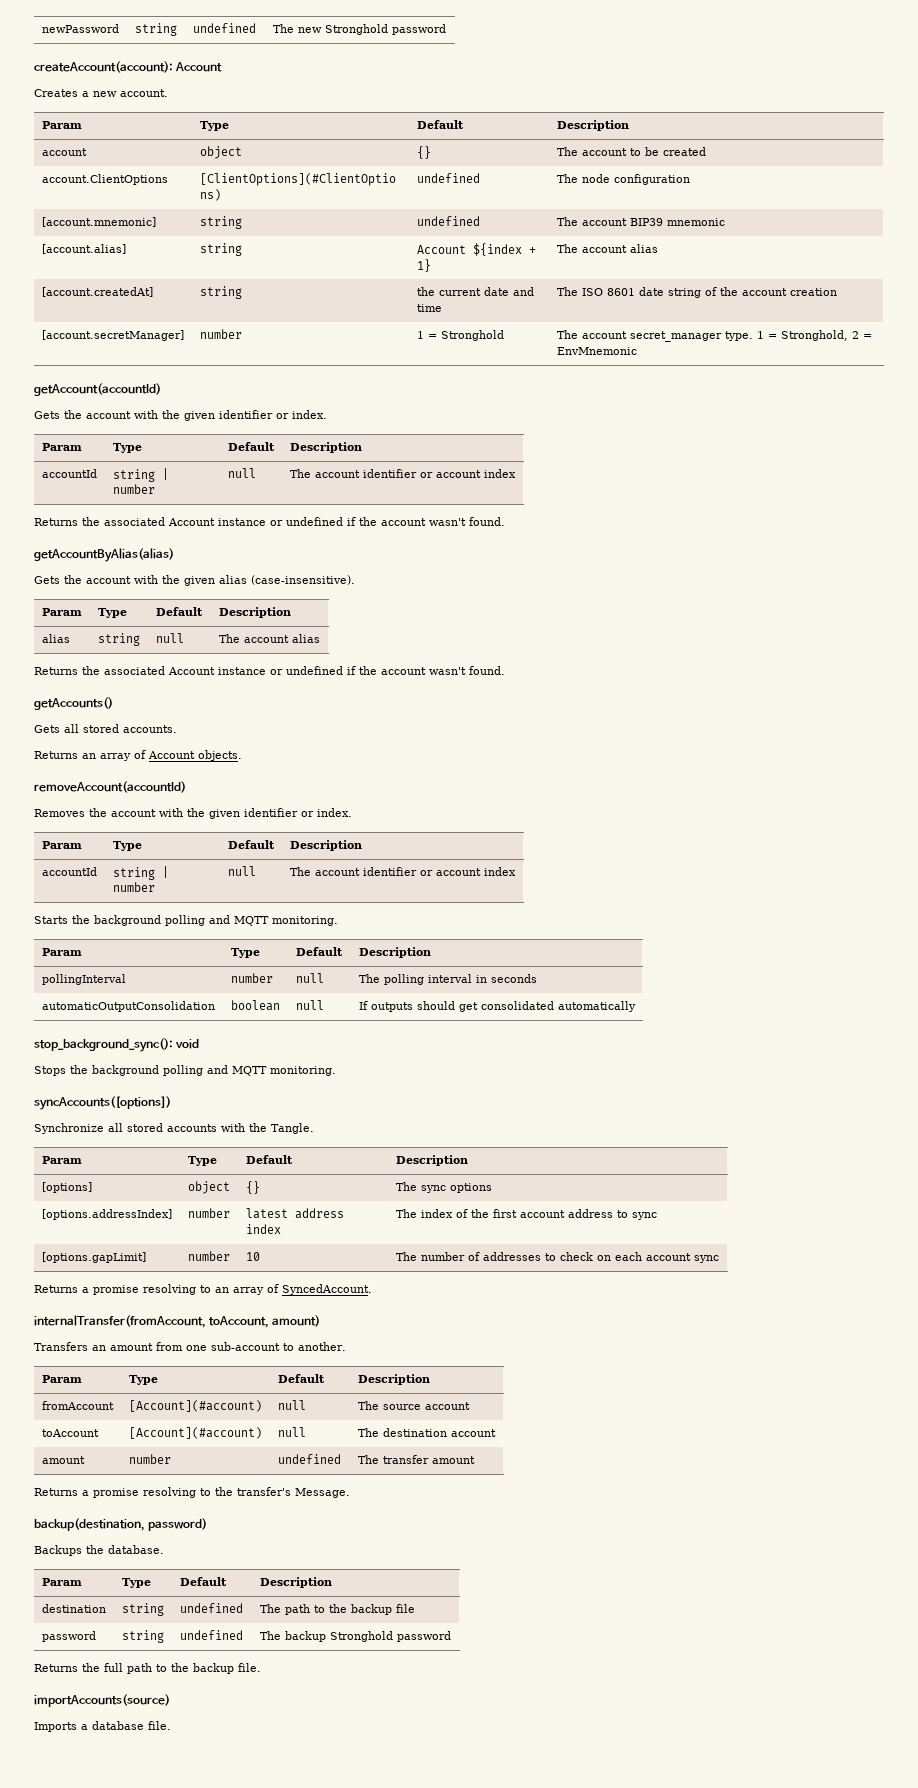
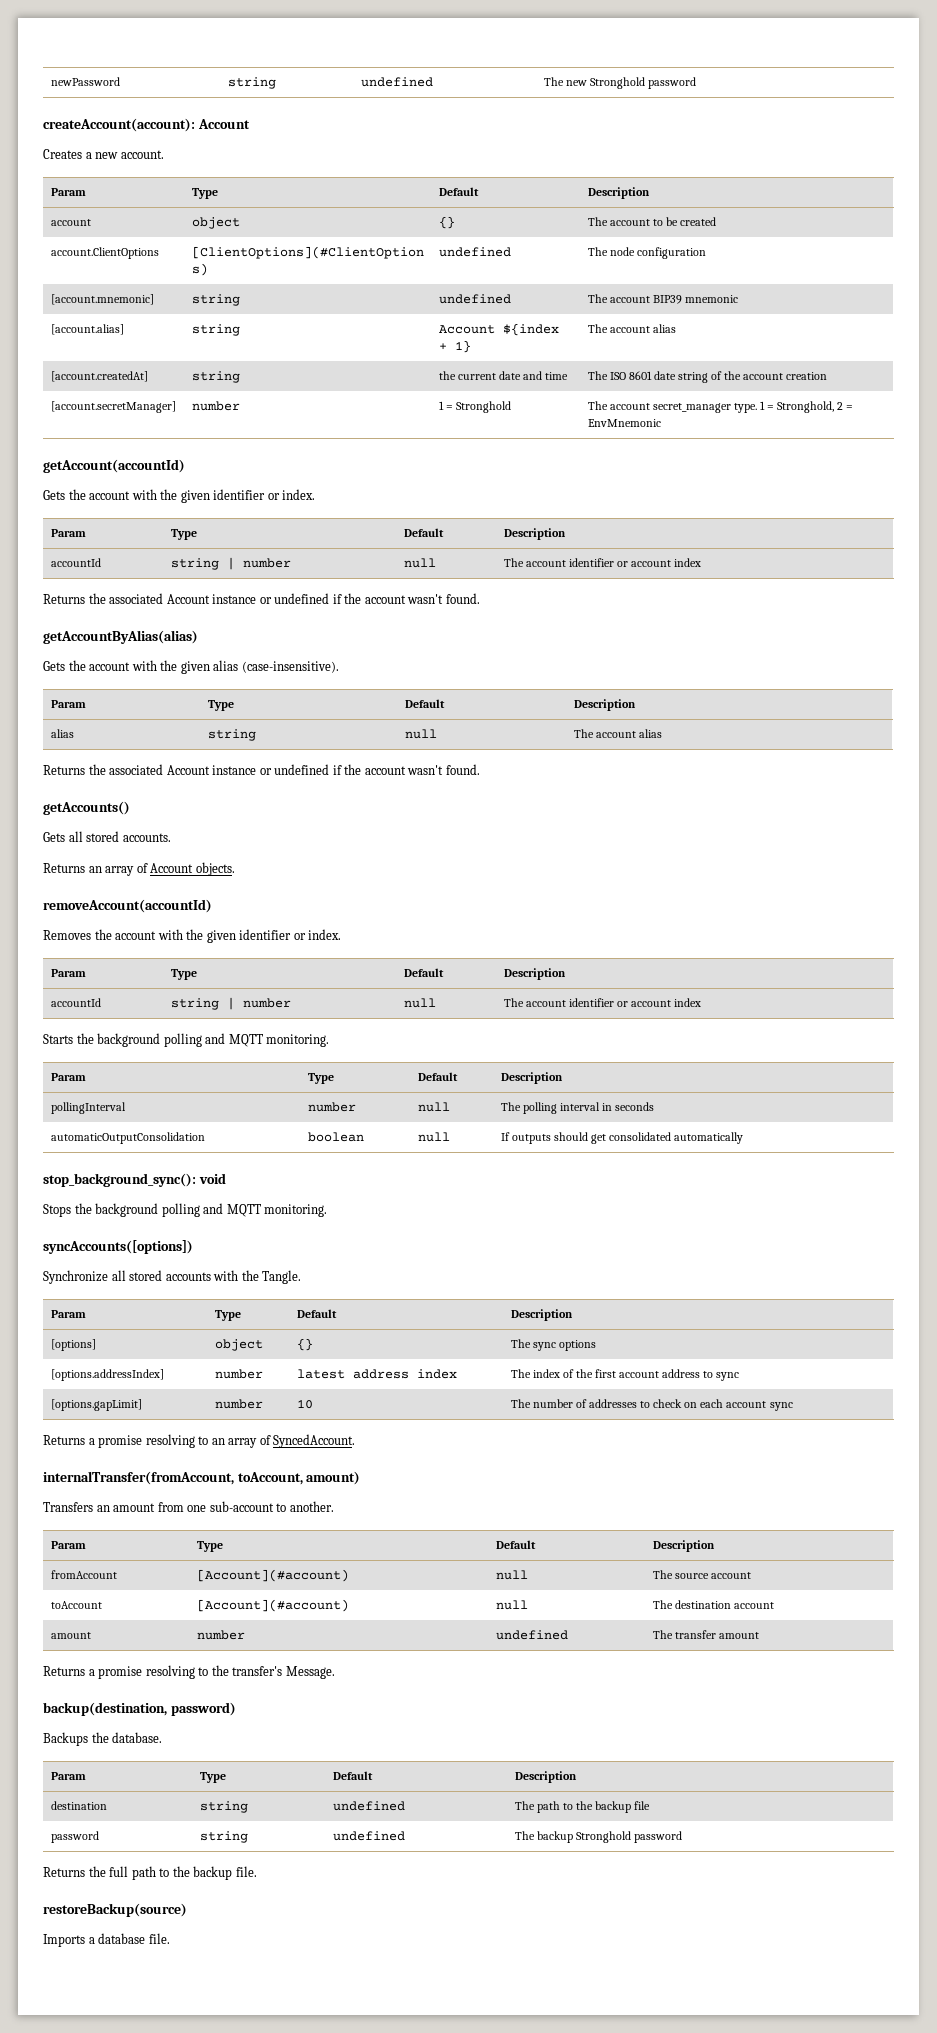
- importAccounts(source)
+ restoreBackup(source)

